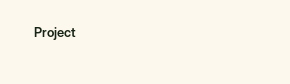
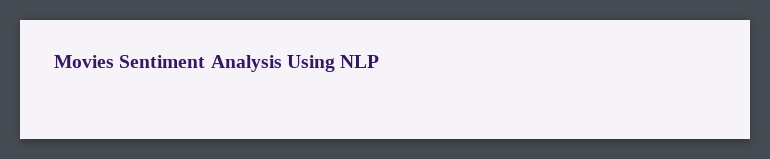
- Project
+ Movies Sentiment Analysis Using NLP

